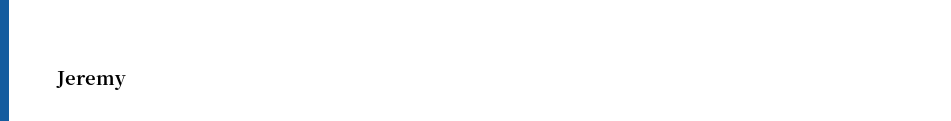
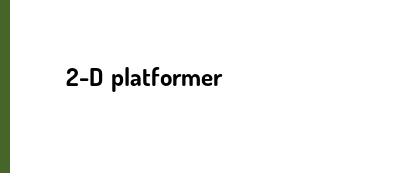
- Jeremy
+ 2-D platformer

